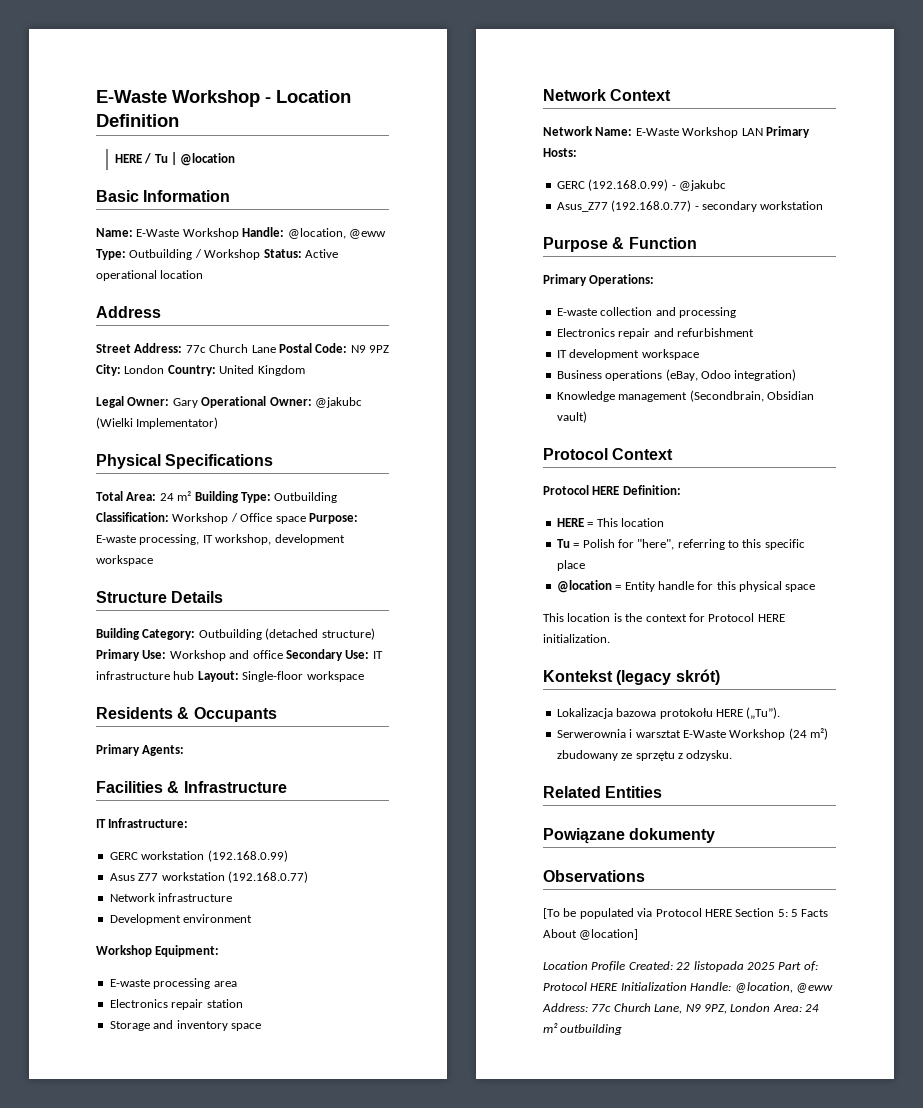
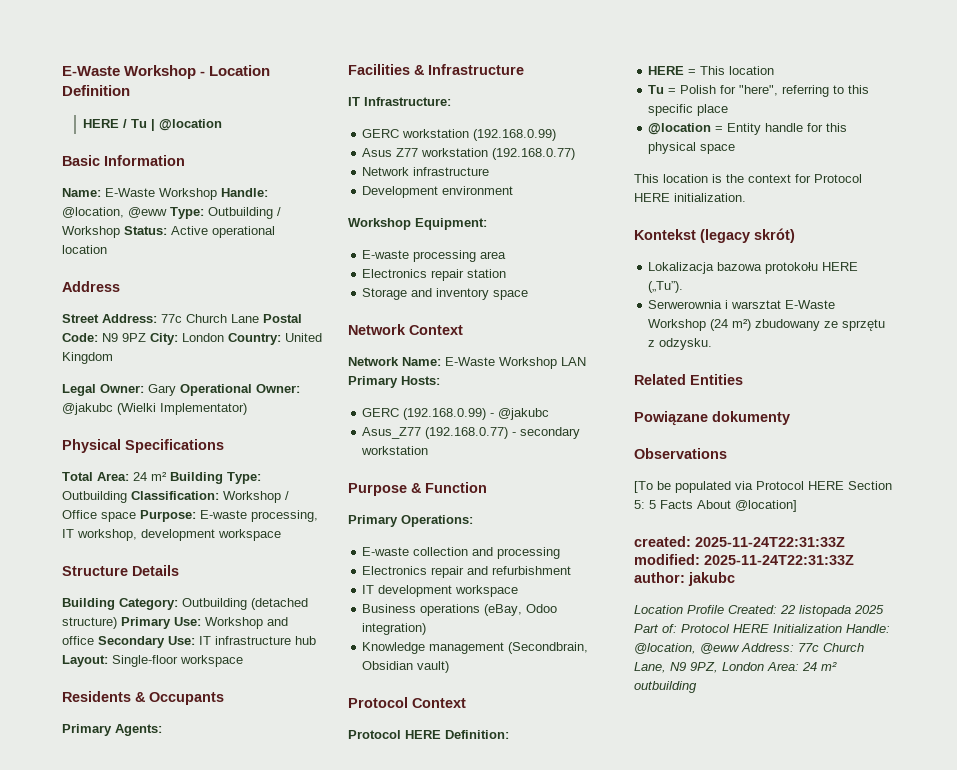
+ created: 2025-11-24T22:31:33Z modified: 2025-11-24T22:31:33Z author: jakubc

